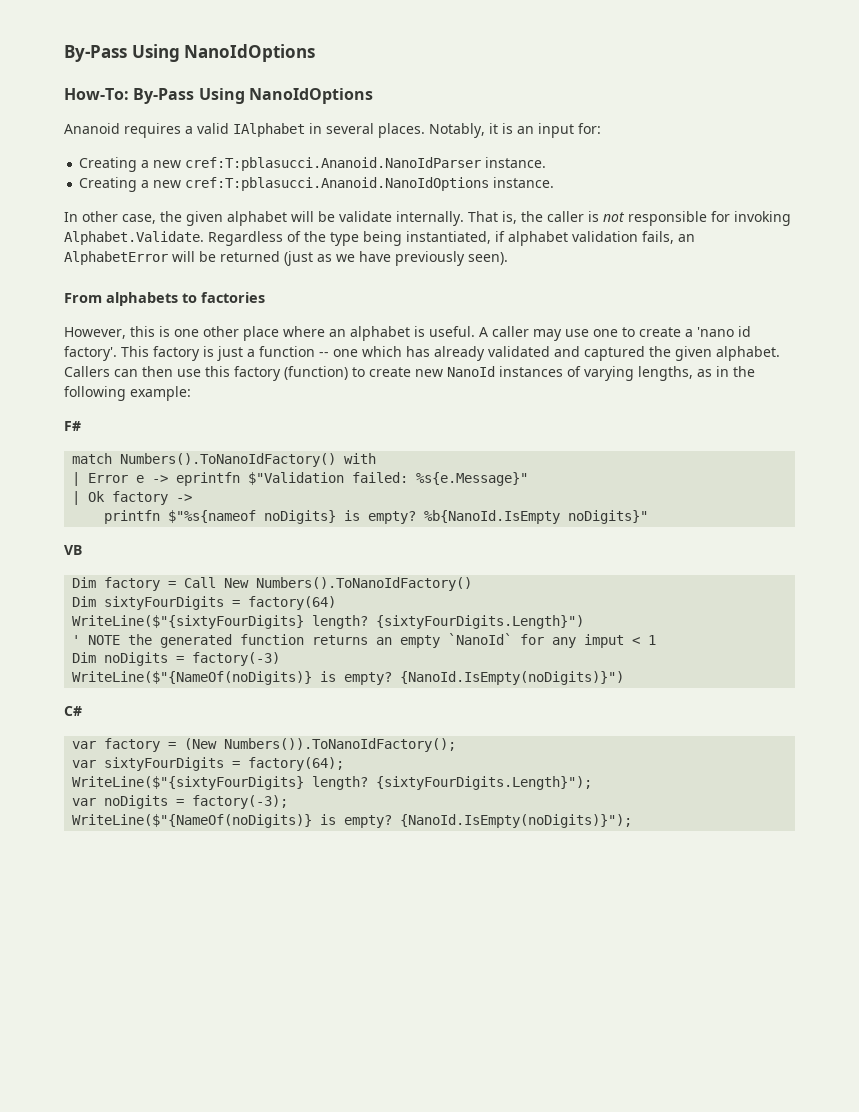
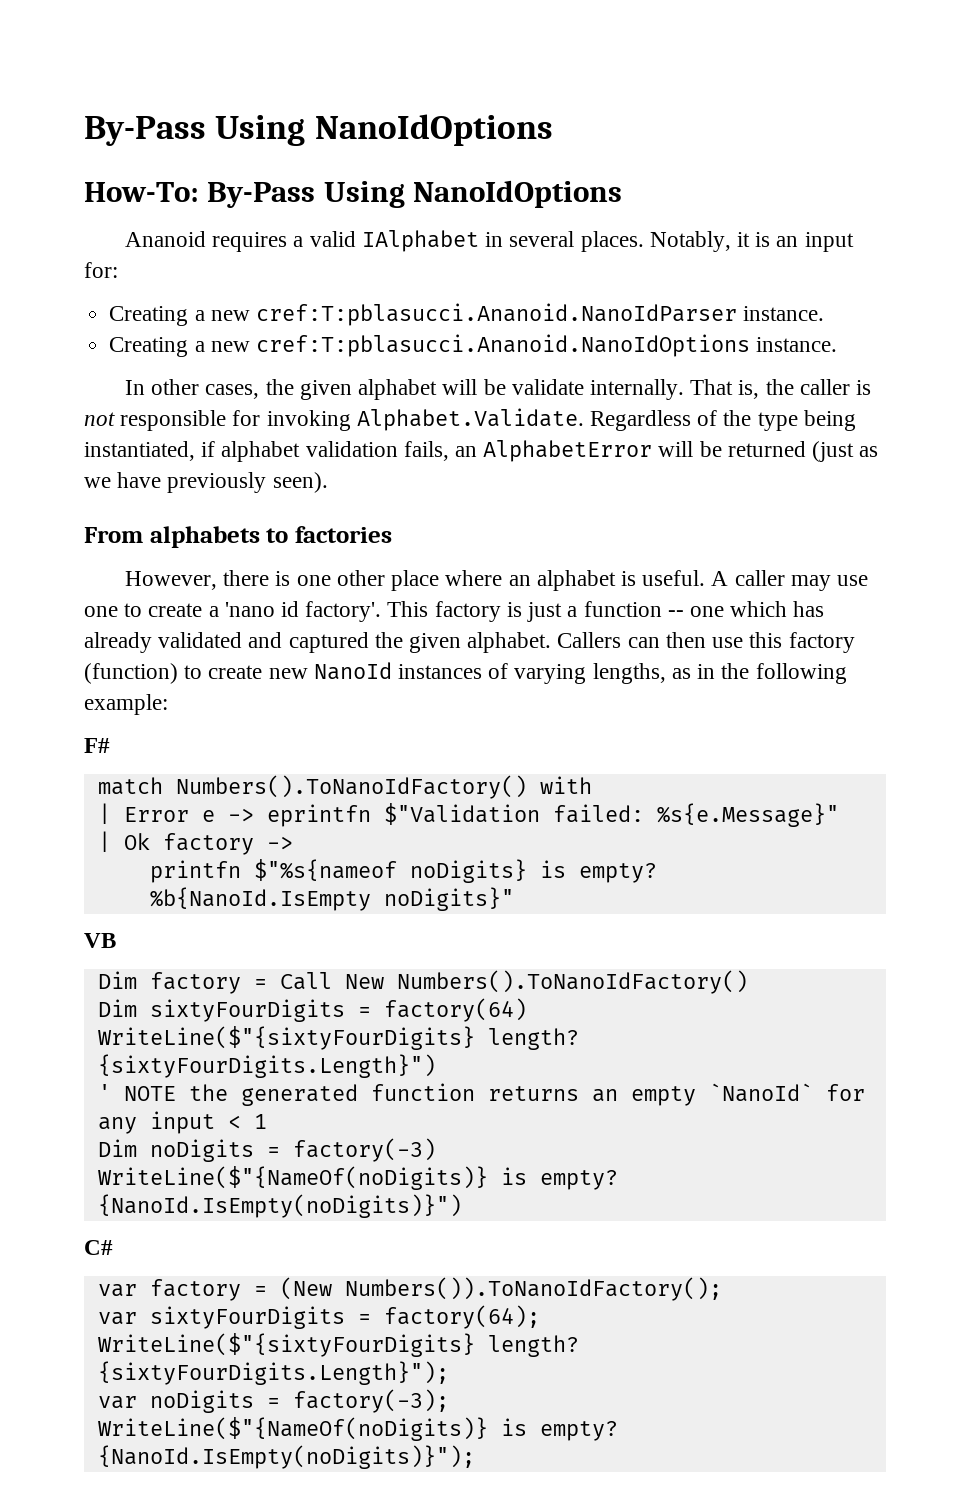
- In other case, the given alphabet will be validate internally.
+ In other cases, the given alphabet will be validate internally.
- However, this is one other place where an alphabet is useful.
+ However, there is one other place where an alphabet is useful.
- ' NOTE the generated function returns an empty `NanoId` for any imput < 1
+ ' NOTE the generated function returns an empty `NanoId` for any input < 1

